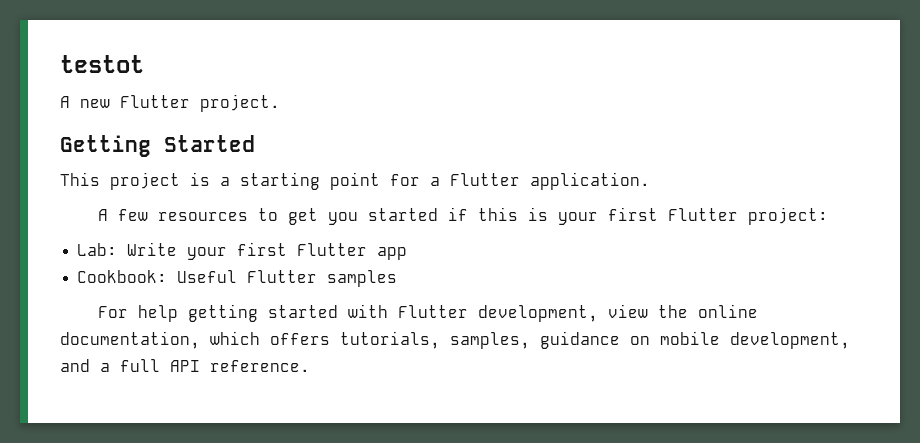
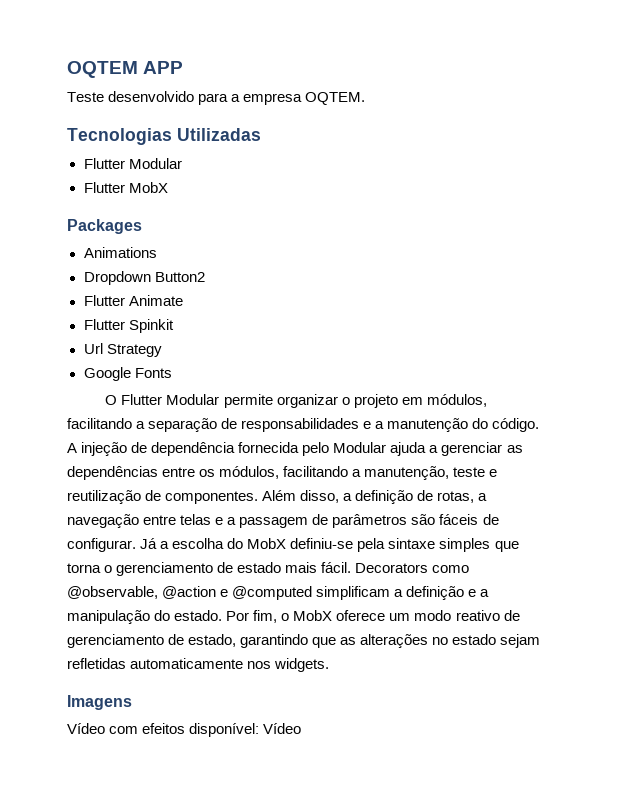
- testot
- A new Flutter project.
- Getting Started
- This project is a starting point for a Flutter application.
- A few resources to get you started if this is your first Flutter project:
- Lab: Write your first Flutter app
- Cookbook: Useful Flutter samples
- For help getting started with Flutter development, view the online documentation, which offers tutorials, samples, guidance on mobile development, and a full API reference.
+ OQTEM APP
+ Teste desenvolvido para a empresa OQTEM.
+ Tecnologias Utilizadas
+ Flutter Modular
+ Flutter MobX
+ Packages
+ Animations
+ Dropdown Button2
+ Flutter Animate
+ Flutter Spinkit
+ Url Strategy
+ Google Fonts
+ O Flutter Modular permite organizar o projeto em módulos, facilitando a separação de responsabilidades e a manutenção do código. A injeção de dependência fornecida pelo Modular ajuda a gerenciar as dependências entre os módulos, facilitando a manutenção, teste e reutilização de componentes. Além disso, a definição de rotas, a navegação entre telas e a passagem de parâmetros são fáceis de configurar. Já a escolha do MobX definiu-se pela sintaxe simples que torna o gerenciamento de estado mais fácil. Decorators como @observable, @action e @computed simplificam a definição e a manipulação do estado. Por fim, o MobX oferece um modo reativo de gerenciamento de estado, garantindo que as alterações no estado sejam refletidas automaticamente nos widgets.
+ Imagens
+ Vídeo com efeitos disponível: Vídeo

